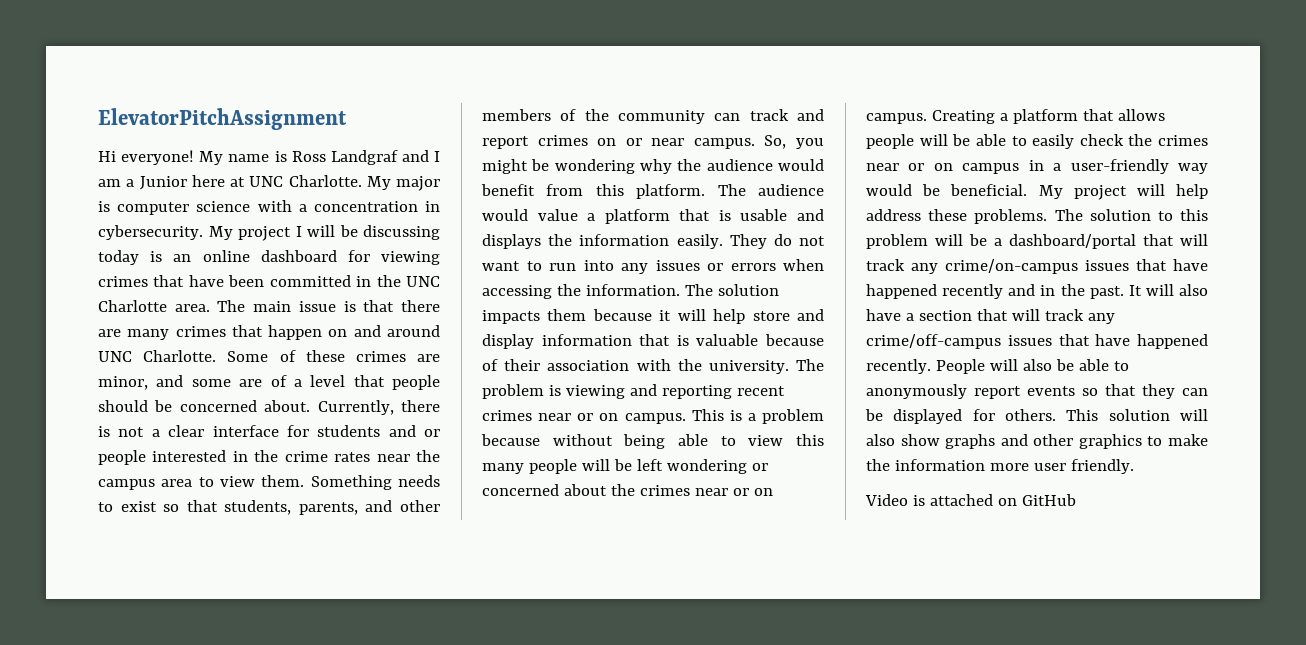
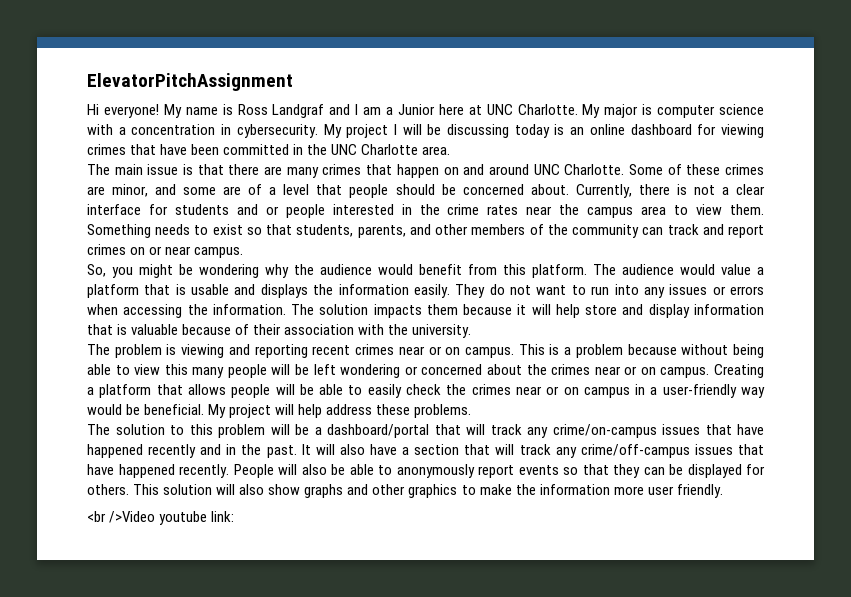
- My project I will be discussing today is an online dashboard for viewing crimes that have been committed in the UNC Charlotte area. The main issue is that there are many crimes that happen on and around UNC Charlotte.
+ My project I will be discussing today is an online dashboard for viewing crimes that have been committed in the UNC Charlotte area.
+ The main issue is that there are many crimes that happen on and around UNC Charlotte.
- Something needs to exist so that students, parents, and other members of the community can track and report crimes on or near campus. So, you might be wondering why the audience would benefit from this platform.
+ Something needs to exist so that students, parents, and other members of the community can track and report crimes on or near campus.
+ So, you might be wondering why the audience would benefit from this platform.
- The solution impacts them because it will help store and display information that is valuable because of their association with the university. The problem is viewing and reporting recent crimes near or on campus.
+ The solution impacts them because it will help store and display information that is valuable because of their association with the university.
+ The problem is viewing and reporting recent crimes near or on campus.
- My project will help address these problems. The solution to this problem will be a dashboard/portal that will track any crime/on-campus issues that have happened recently and in the past.
+ My project will help address these problems.
+ The solution to this problem will be a dashboard/portal that will track any crime/on-campus issues that have happened recently and in the past.
- Video is attached on GitHub
+ <br />Video youtube link:

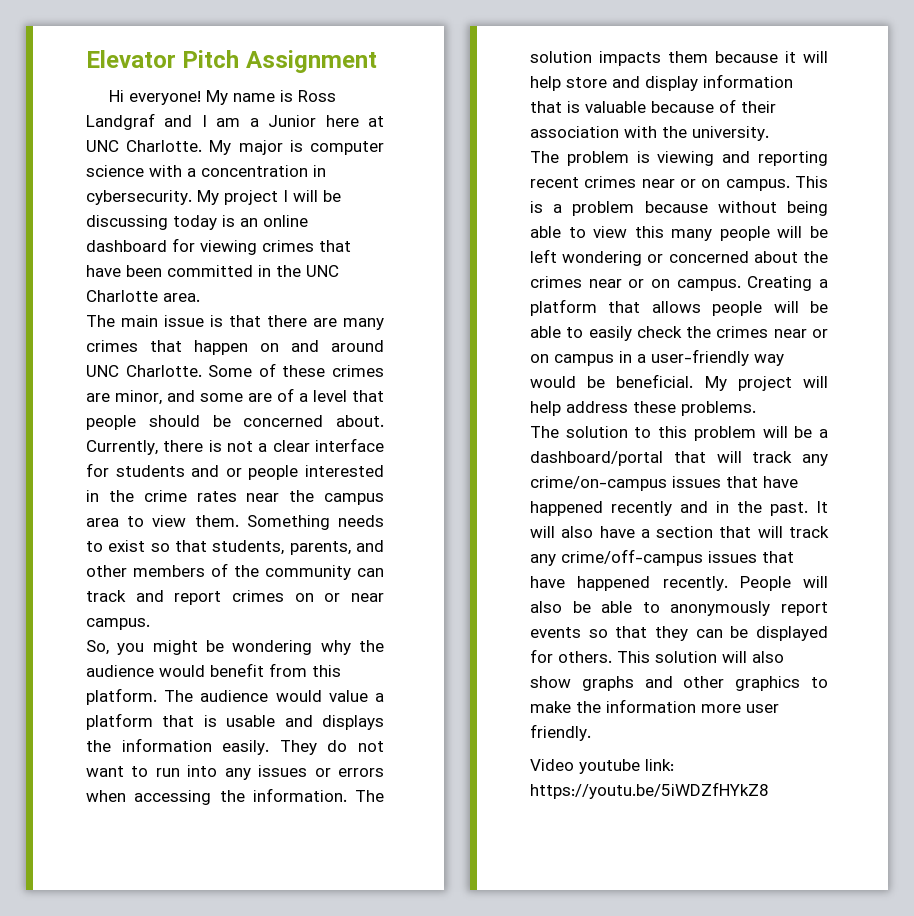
- ElevatorPitchAssignment
+ Elevator Pitch Assignment
- <br />Video youtube link:
+ Video youtube link: https://youtu.be/5iWDZfHYkZ8

